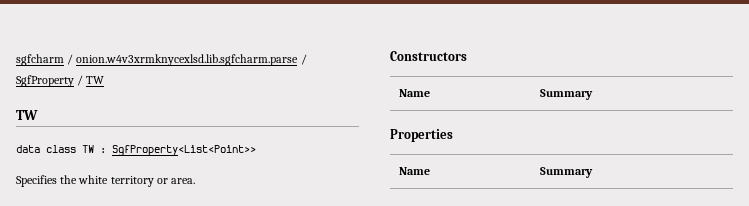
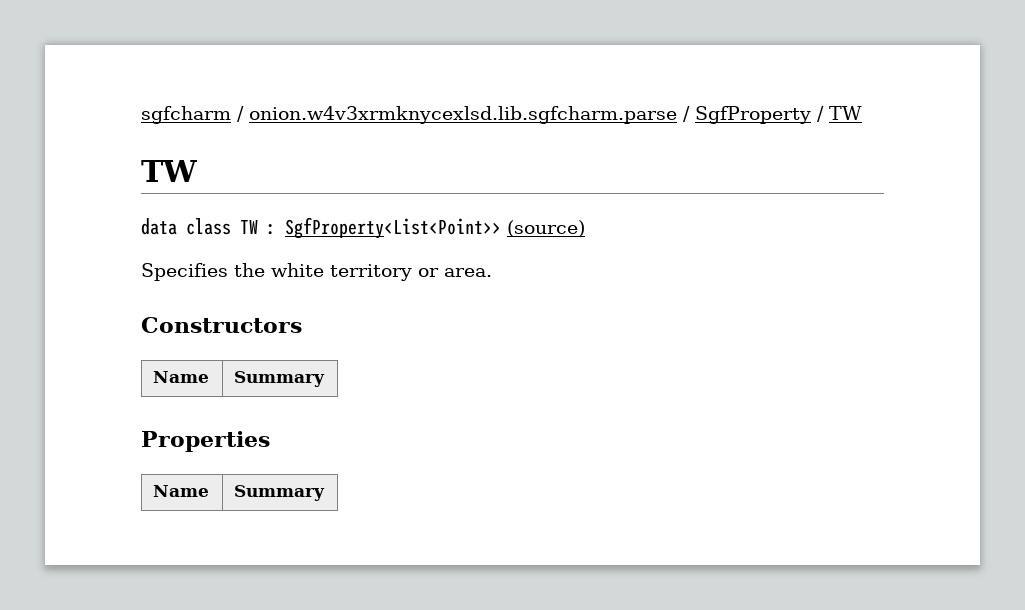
- data class TW : SgfProperty<List<Point>>
+ data class TW : SgfProperty<List<Point>> (source)

